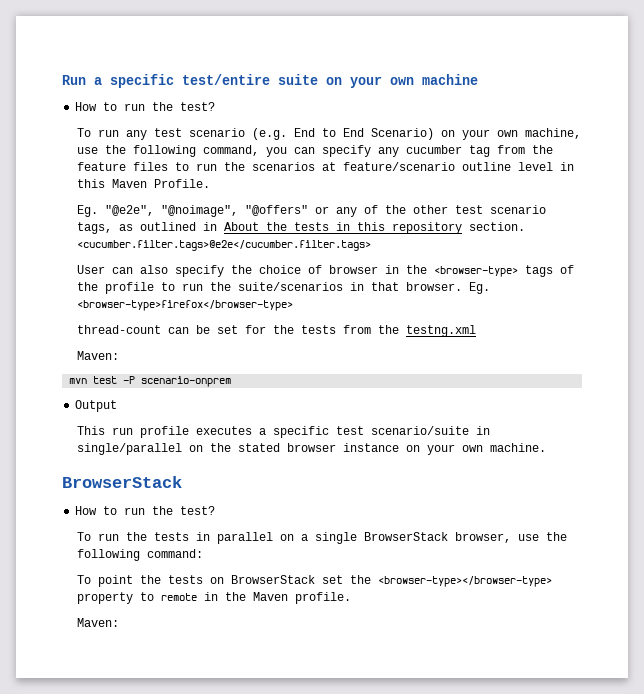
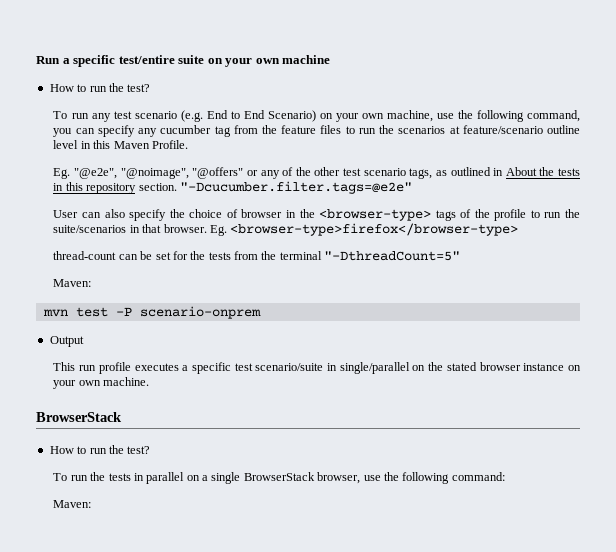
- <cucumber.filter.tags>@e2e</cucumber.filter.tags>
+ "-Dcucumber.filter.tags=@e2e"
- thread-count can be set for the tests from the testng.xml
+ thread-count can be set for the tests from the terminal "-DthreadCount=5"
- To point the tests on BrowserStack set the <browser-type></browser-type> property to remote in the Maven profile.

